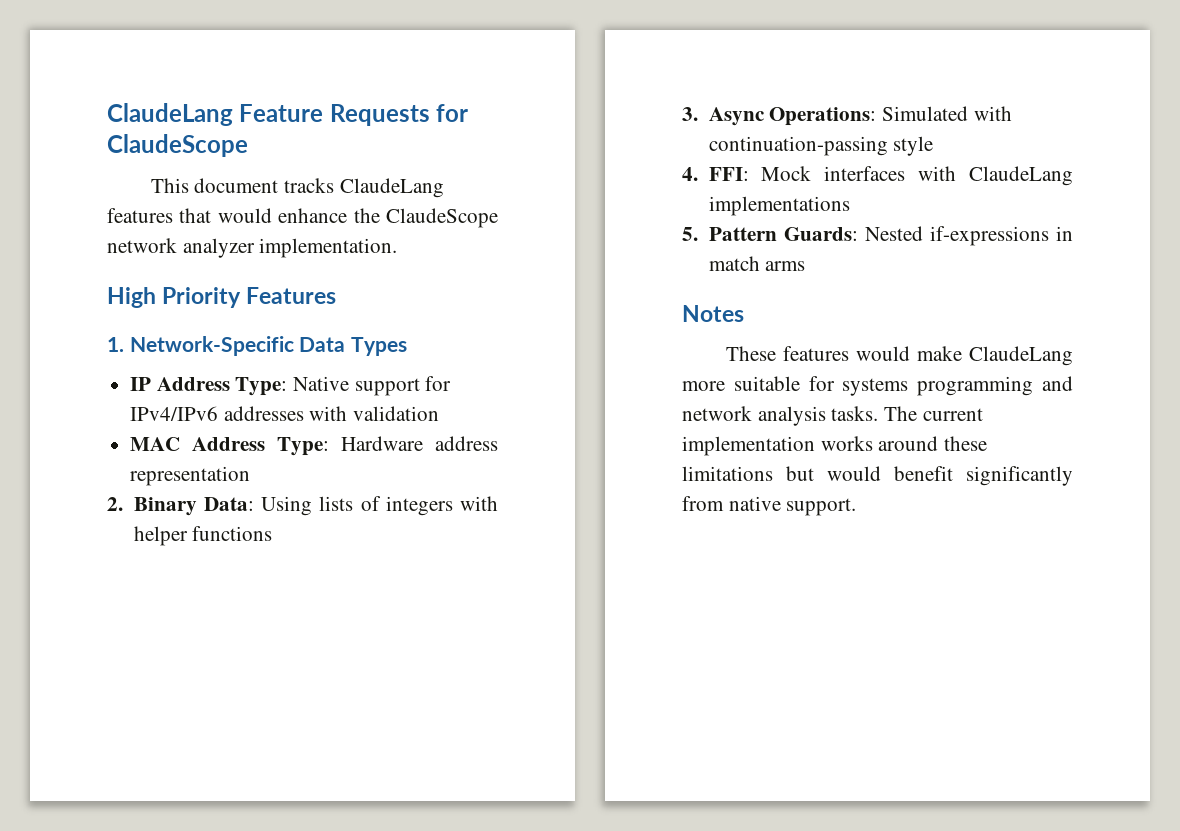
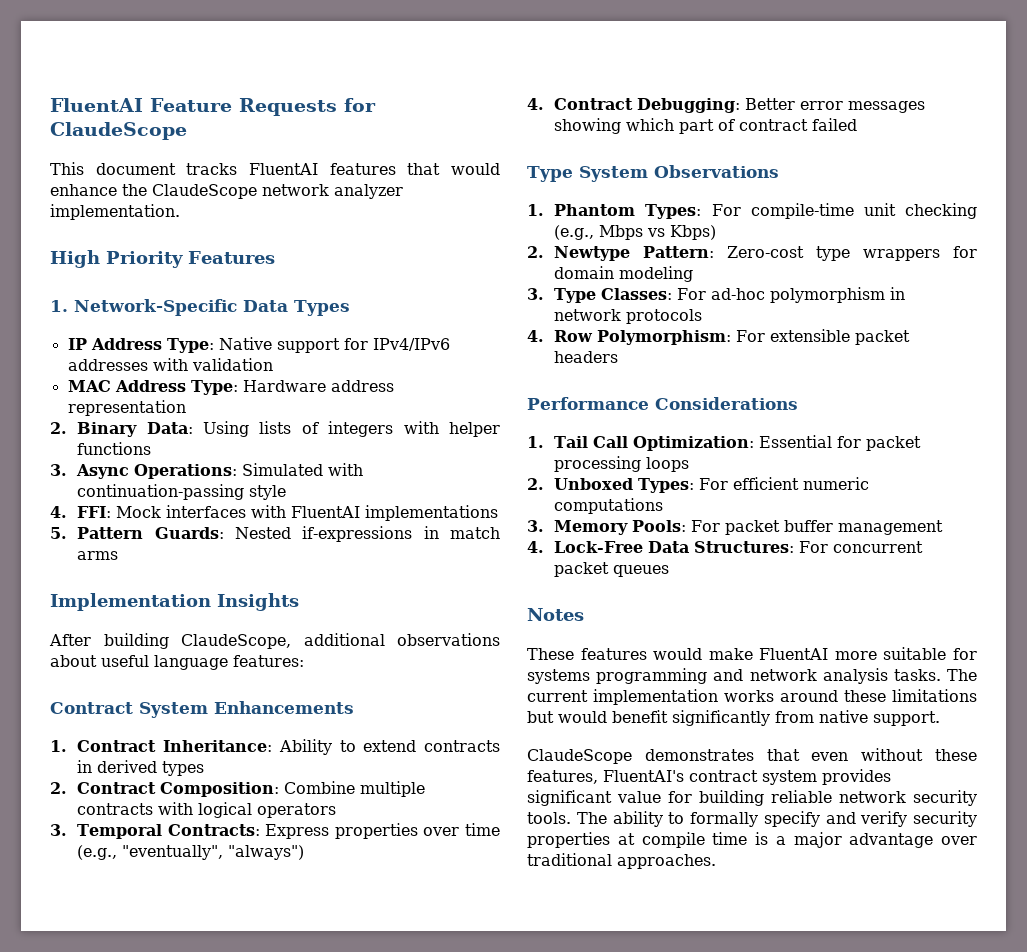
- ClaudeLang Feature Requests for ClaudeScope
+ FluentAI Feature Requests for ClaudeScope
- This document tracks ClaudeLang features that would enhance the ClaudeScope network analyzer implementation.
+ This document tracks FluentAI features that would enhance the ClaudeScope network analyzer implementation.
- 4. FFI: Mock interfaces with ClaudeLang implementations
+ 4. FFI: Mock interfaces with FluentAI implementations
+ Implementation Insights
+ After building ClaudeScope, additional observations about useful language features:
+ Contract System Enhancements
+ 1. Contract Inheritance: Ability to extend contracts in derived types
+ 2. Contract Composition: Combine multiple contracts with logical operators
+ 3. Temporal Contracts: Express properties over time (e.g., "eventually", "always")
+ 4. Contract Debugging: Better error messages showing which part of contract failed
+ Type System Observations
+ 1. Phantom Types: For compile-time unit checking (e.g., Mbps vs Kbps)
+ 2. Newtype Pattern: Zero-cost type wrappers for domain modeling
+ 3. Type Classes: For ad-hoc polymorphism in network protocols
+ 4. Row Polymorphism: For extensible packet headers
+ Performance Considerations
+ 1. Tail Call Optimization: Essential for packet processing loops
+ 2. Unboxed Types: For efficient numeric computations
+ 3. Memory Pools: For packet buffer management
+ 4. Lock-Free Data Structures: For concurrent packet queues
- These features would make ClaudeLang more suitable for systems programming and network analysis tasks.
+ These features would make FluentAI more suitable for systems programming and network analysis tasks.
+ ClaudeScope demonstrates that even without these features, FluentAI's contract system provides significant value for building reliable network security tools. The ability to formally specify and verify security properties at compile time is a major advantage over traditional approaches.

